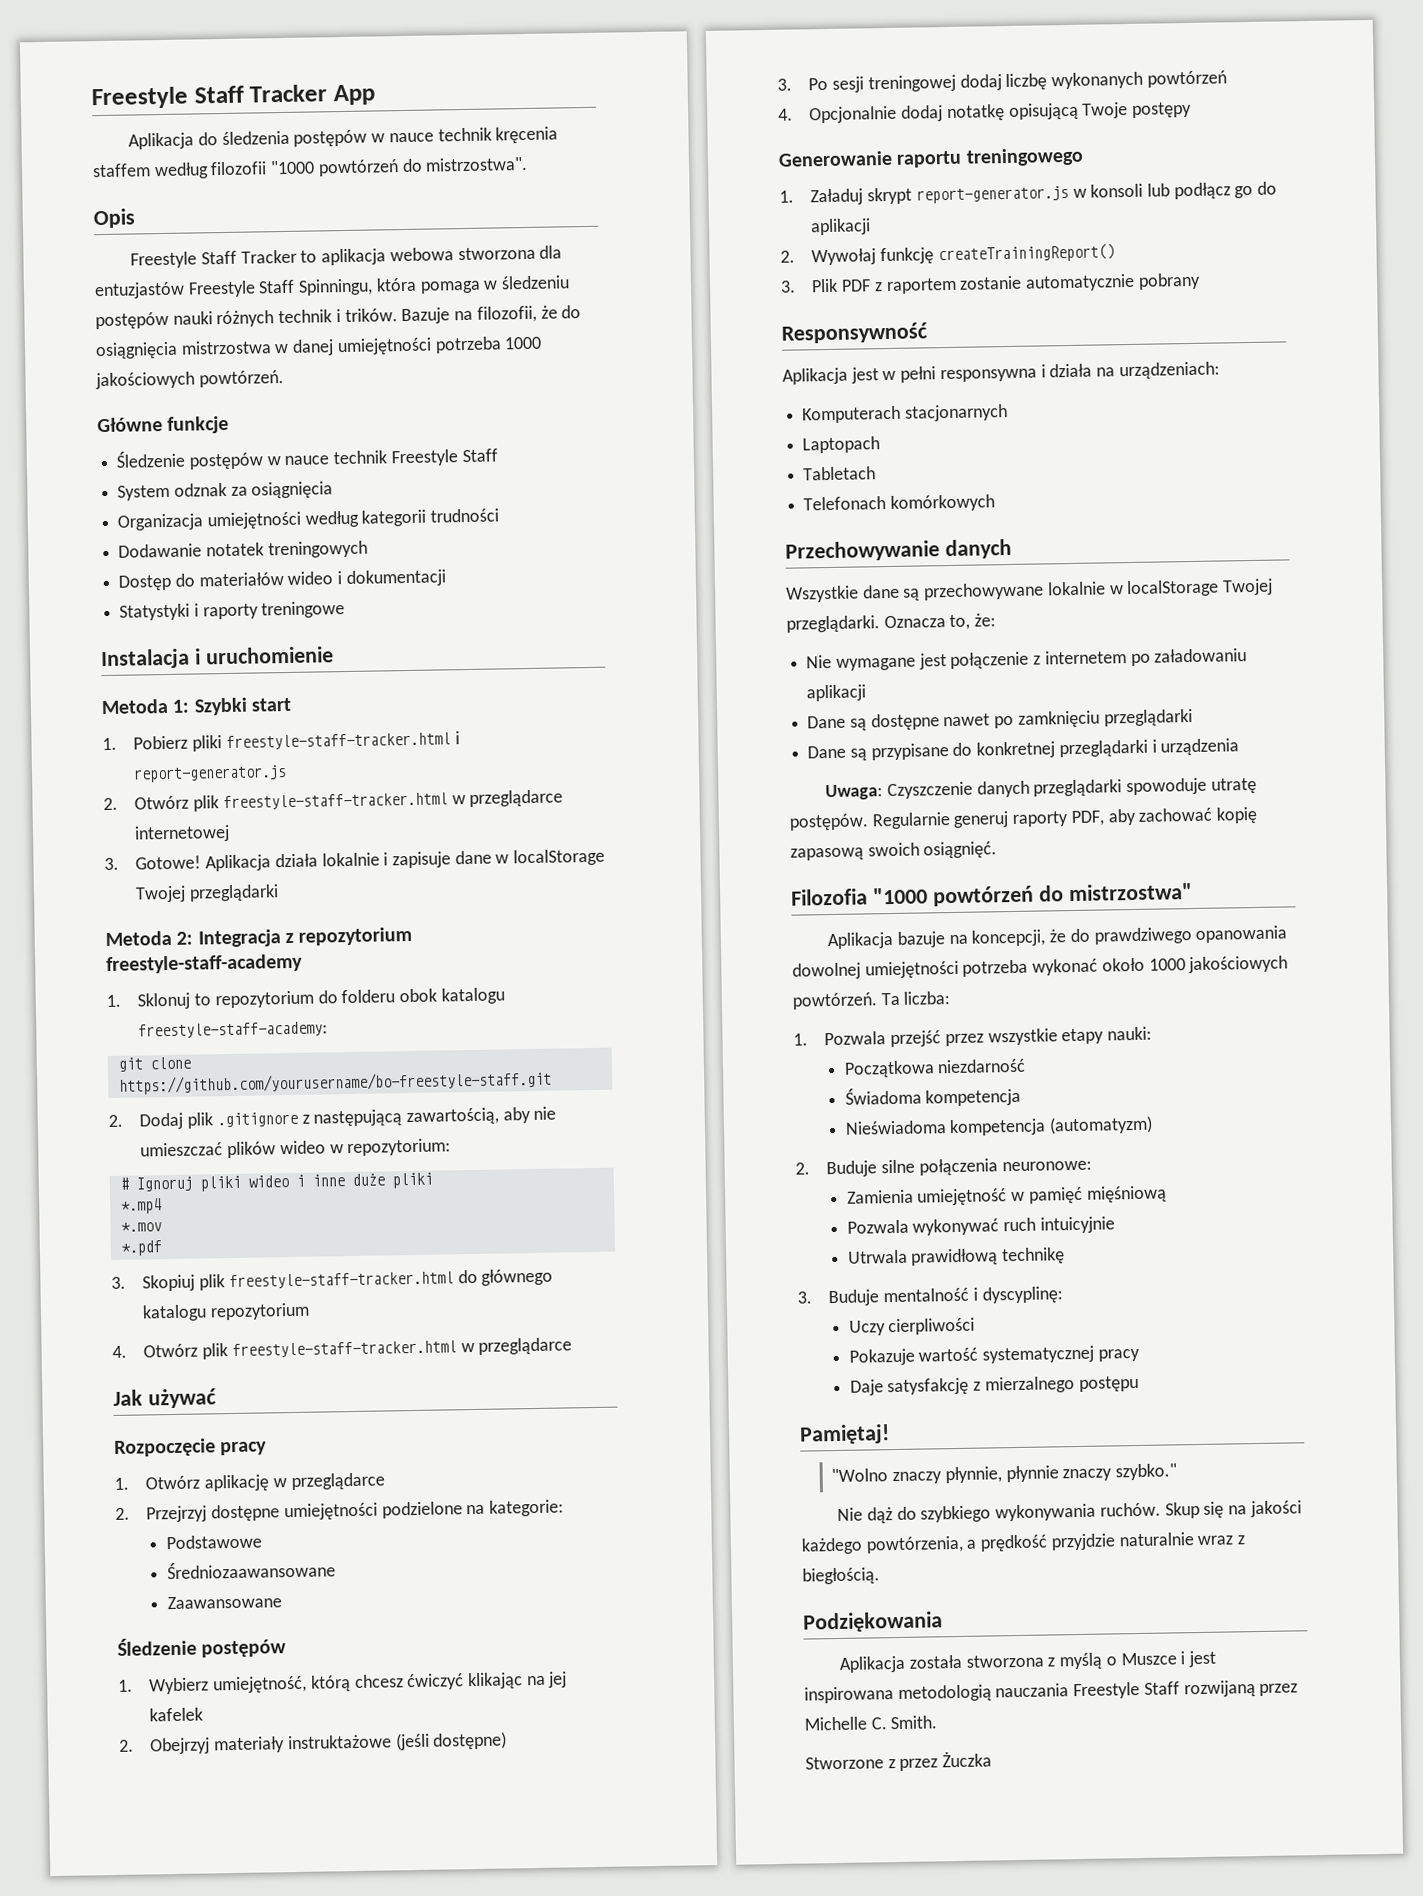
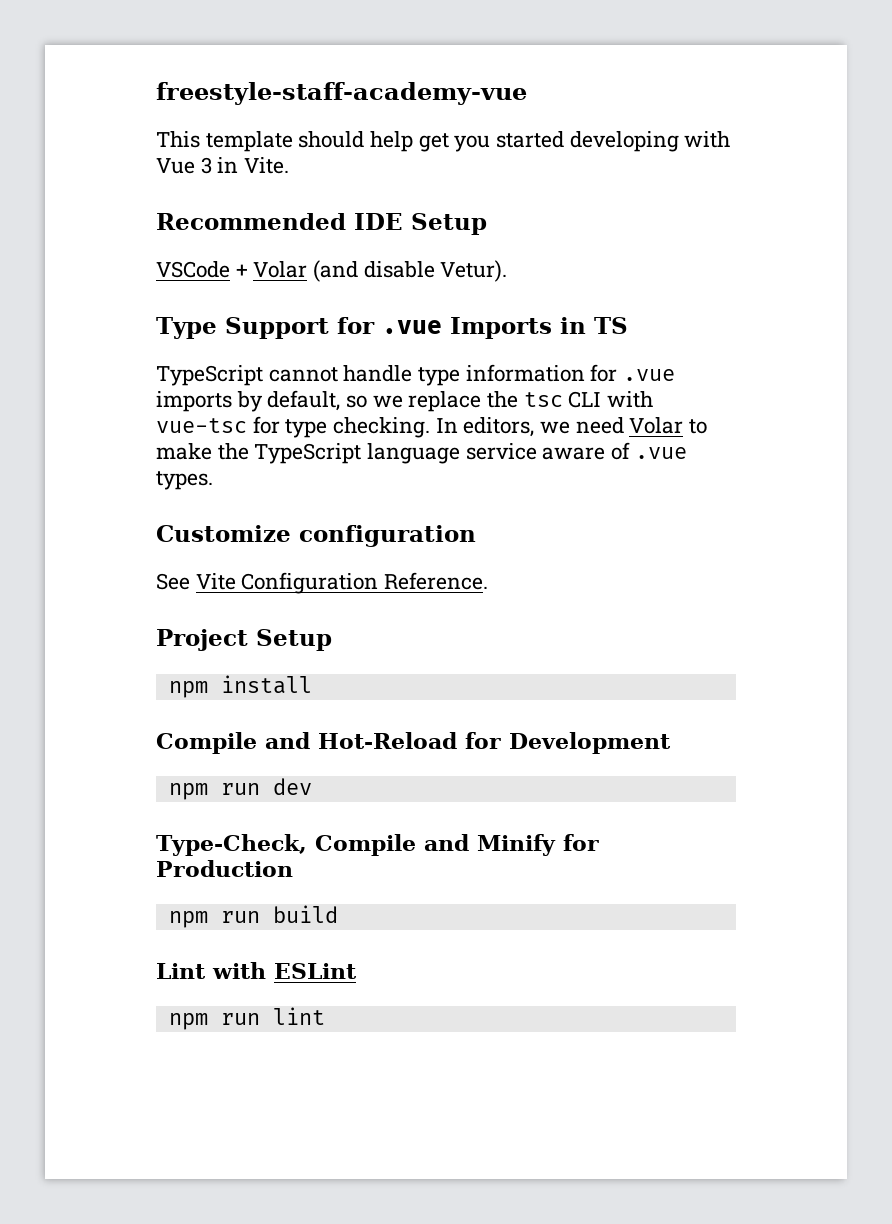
- Freestyle Staff Tracker App
- Aplikacja do śledzenia postępów w nauce technik kręcenia staffem według filozofii "1000 powtórzeń do mistrzostwa".
- Opis
- Freestyle Staff Tracker to aplikacja webowa stworzona dla entuzjastów Freestyle Staff Spinningu, która pomaga w śledzeniu postępów nauki różnych technik i trików. Bazuje na filozofii, że do osiągnięcia mistrzostwa w danej umiejętności potrzeba 1000 jakościowych powtórzeń.
- Główne funkcje
- Śledzenie postępów w nauce technik Freestyle Staff
- System odznak za osiągnięcia
- Organizacja umiejętności według kategorii trudności
- Dodawanie notatek treningowych
- Dostęp do materiałów wideo i dokumentacji
- Statystyki i raporty treningowe
- Instalacja i uruchomienie
- Metoda 1: Szybki start
- 1. Pobierz pliki freestyle-staff-tracker.html i report-generator.js
- 2. Otwórz plik freestyle-staff-tracker.html w przeglądarce internetowej
- 3. Gotowe! Aplikacja działa lokalnie i zapisuje dane w localStorage Twojej przeglądarki
- Metoda 2: Integracja z repozytorium freestyle-staff-academy
- 1. Sklonuj to repozytorium do folderu obok katalogu freestyle-staff-academy:
- git clone https://github.com/yourusername/bo-freestyle-staff.git
- 2. Dodaj plik .gitignore z następującą zawartością, aby nie umieszczać plików wideo w repozytorium:
- # Ignoruj pliki wideo i inne duże pliki
- *.mp4
- *.mov
- *.pdf
- 3. Skopiuj plik freestyle-staff-tracker.html do głównego katalogu repozytorium
- 4. Otwórz plik freestyle-staff-tracker.html w przeglądarce
- Jak używać
- Rozpoczęcie pracy
- 1. Otwórz aplikację w przeglądarce
- 2. Przejrzyj dostępne umiejętności podzielone na kategorie:
- Podstawowe
- Średniozaawansowane
- Zaawansowane
- Śledzenie postępów
- 1. Wybierz umiejętność, którą chcesz ćwiczyć klikając na jej kafelek
- 2. Obejrzyj materiały instruktażowe (jeśli dostępne)
- 3. Po sesji treningowej dodaj liczbę wykonanych powtórzeń
- 4. Opcjonalnie dodaj notatkę opisującą Twoje postępy
- Generowanie raportu treningowego
- 1. Załaduj skrypt report-generator.js w konsoli lub podłącz go do aplikacji
- 2. Wywołaj funkcję createTrainingReport()
- 3. Plik PDF z raportem zostanie automatycznie pobrany
- Responsywność
- Aplikacja jest w pełni responsywna i działa na urządzeniach:
- Komputerach stacjonarnych
- Laptopach
- Tabletach
- Telefonach komórkowych
- Przechowywanie danych
- Wszystkie dane są przechowywane lokalnie w localStorage Twojej przeglądarki. Oznacza to, że:
- Nie wymagane jest połączenie z internetem po załadowaniu aplikacji
- Dane są dostępne nawet po zamknięciu przeglądarki
- Dane są przypisane do konkretnej przeglądarki i urządzenia
- Uwaga: Czyszczenie danych przeglądarki spowoduje utratę postępów. Regularnie generuj raporty PDF, aby zachować kopię zapasową swoich osiągnięć.
- Filozofia "1000 powtórzeń do mistrzostwa"
- Aplikacja bazuje na koncepcji, że do prawdziwego opanowania dowolnej umiejętności potrzeba wykonać około 1000 jakościowych powtórzeń. Ta liczba:
- 1. Pozwala przejść przez wszystkie etapy nauki:
- Początkowa niezdarność
- Świadoma kompetencja
- Nieświadoma kompetencja (automatyzm)
- 2. Buduje silne połączenia neuronowe:
- Zamienia umiejętność w pamięć mięśniową
- Pozwala wykonywać ruch intuicyjnie
- Utrwala prawidłową technikę
- 3. Buduje mentalność i dyscyplinę:
- Uczy cierpliwości
- Pokazuje wartość systematycznej pracy
- Daje satysfakcję z mierzalnego postępu
- Pamiętaj!
- "Wolno znaczy płynnie, płynnie znaczy szybko."
- Nie dąż do szybkiego wykonywania ruchów. Skup się na jakości każdego powtórzenia, a prędkość przyjdzie naturalnie wraz z biegłością.
- Podziękowania
- Aplikacja została stworzona z myślą o Muszce i jest inspirowana metodologią nauczania Freestyle Staff rozwijaną przez Michelle C. Smith.
- Stworzone z przez Żuczka
+ freestyle-staff-academy-vue
+ This template should help get you started developing with Vue 3 in Vite.
+ Recommended IDE Setup
+ VSCode + Volar (and disable Vetur).
+ Type Support for .vue Imports in TS
+ TypeScript cannot handle type information for .vue imports by default, so we replace the tsc CLI with vue-tsc for type checking. In editors, we need Volar to make the TypeScript language service aware of .vue types.
+ Customize configuration
+ See Vite Configuration Reference.
+ Project Setup
+ npm install
+ Compile and Hot-Reload for Development
+ npm run dev
+ Type-Check, Compile and Minify for Production
+ npm run build
+ Lint with ESLint
+ npm run lint

